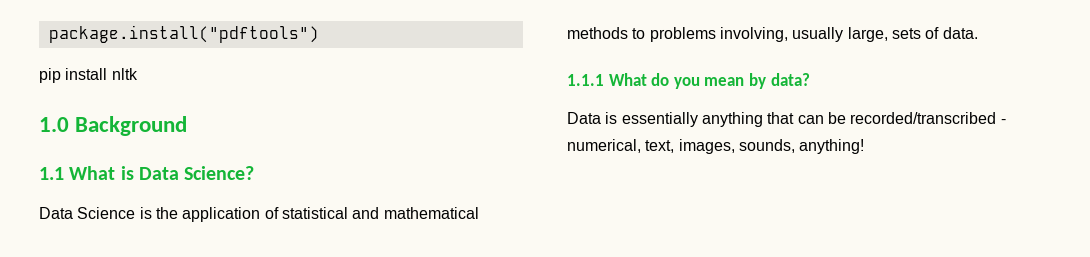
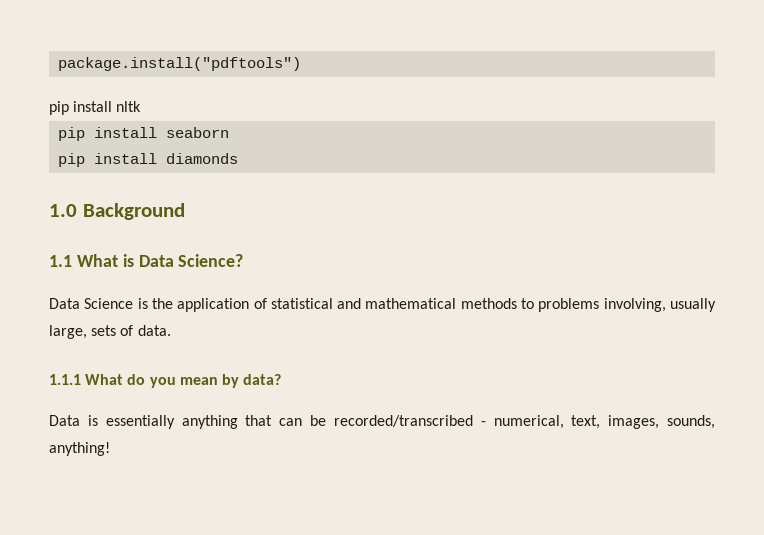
+ pip install seaborn
+ pip install diamonds

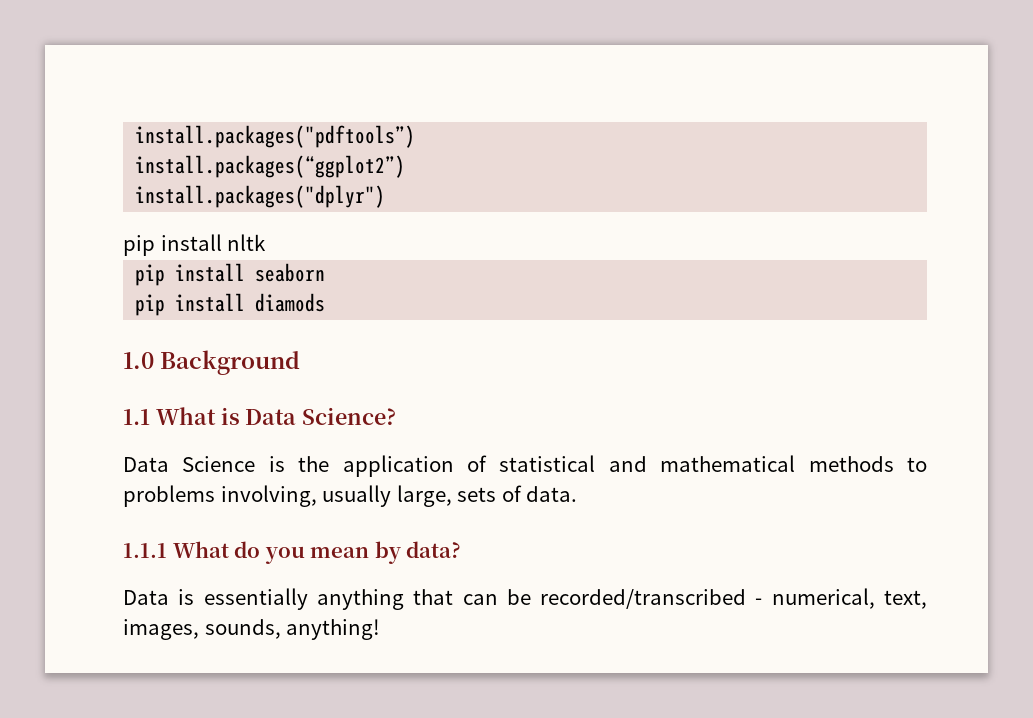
- package.install("pdftools")
+ install.packages("pdftools”)
+ install.packages(“ggplot2”)
+ install.packages("dplyr")
- pip install diamonds
+ pip install diamods

